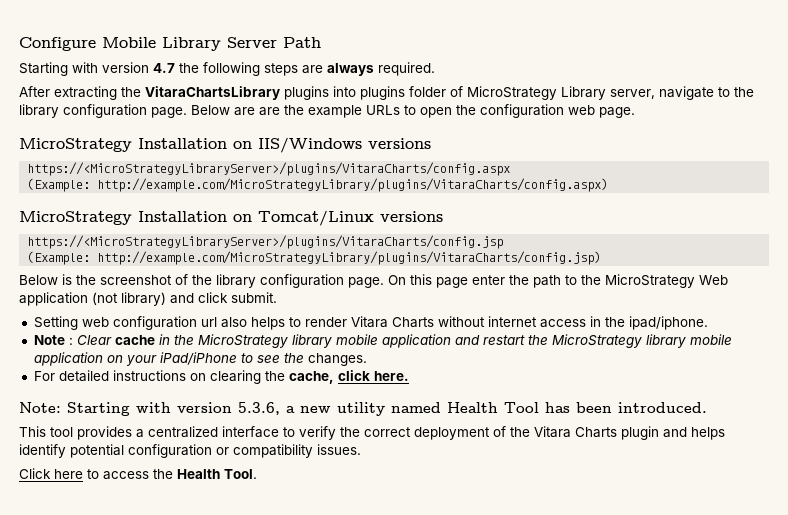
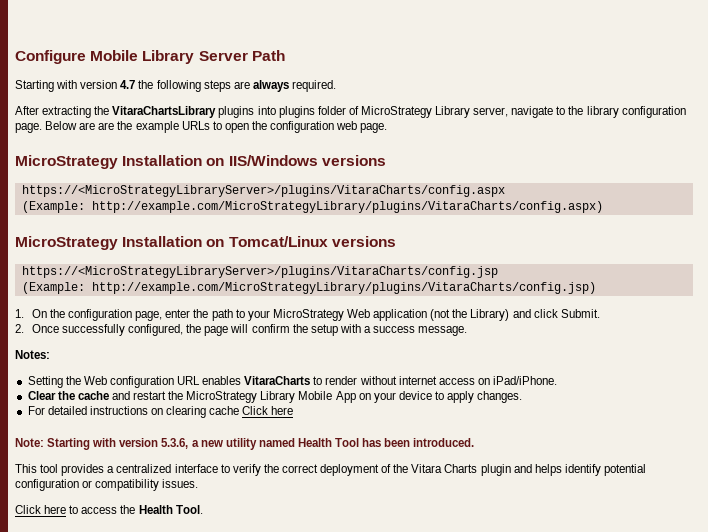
- Below is the screenshot of the library configuration page. On this page enter the path to the MicroStrategy Web application (not library) and click submit.
- Setting web configuration url also helps to render Vitara Charts without internet access in the ipad/iphone.
- Note : Clear cache in the MicroStrategy library mobile application and restart the MicroStrategy library mobile application on your iPad/iPhone to see the changes.
+ 1. On the configuration page, enter the path to your MicroStrategy Web application (not the Library) and click Submit.
+ 2. Once successfully configured, the page will confirm the setup with a success message.
+ Notes:
+ Setting the Web configuration URL enables VitaraCharts to render without internet access on iPad/iPhone.
+ Clear the cache and restart the MicroStrategy Library Mobile App on your device to apply changes.
- For detailed instructions on clearing the cache, click here.
+ For detailed instructions on clearing cache Click here

